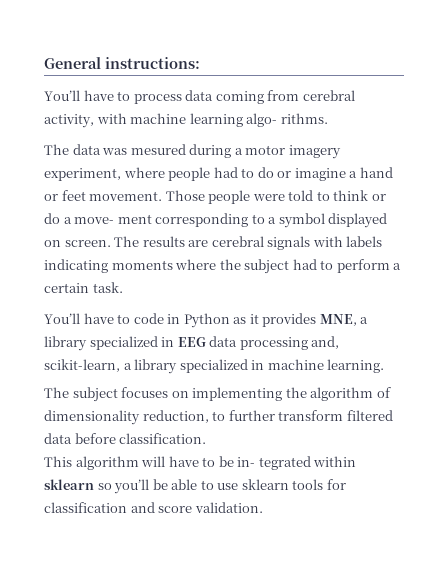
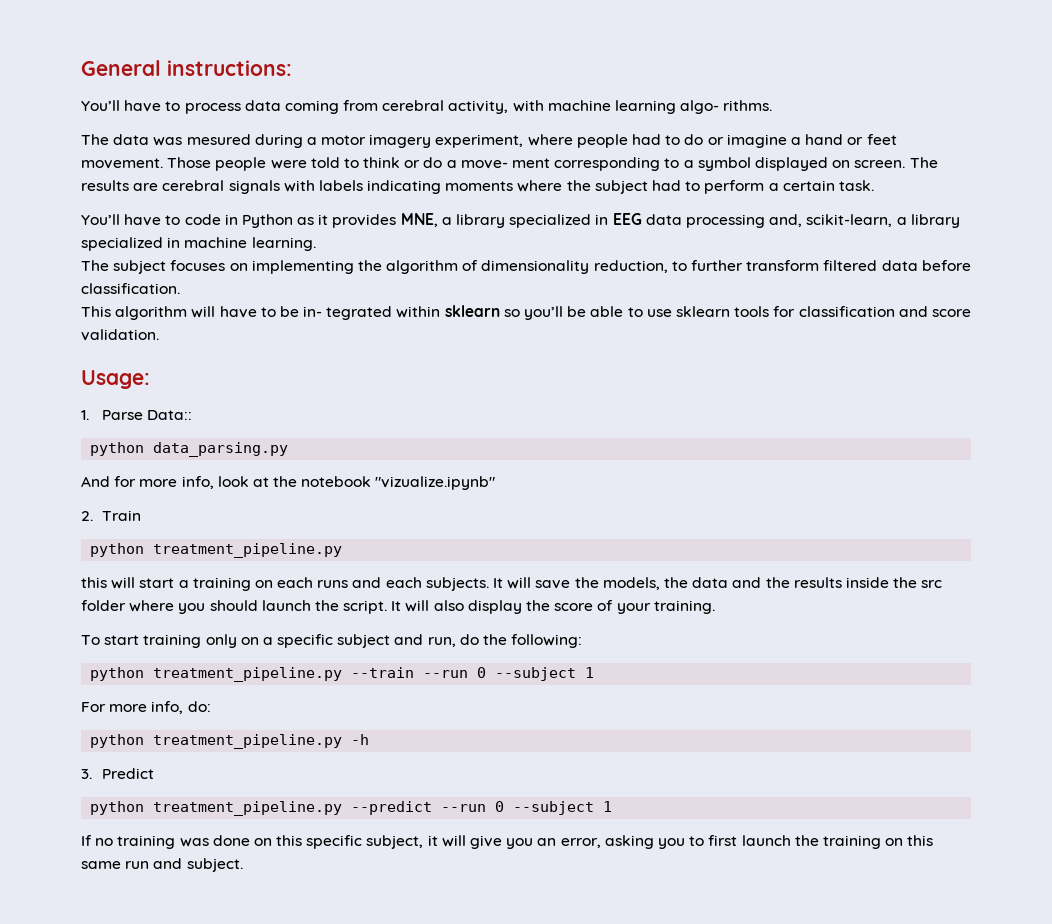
+ Usage:
+ 1. Parse Data::
+ python data_parsing.py
+ And for more info, look at the notebook "vizualize.ipynb"
+ 2. Train
+ python treatment_pipeline.py
+ this will start a training on each runs and each subjects. It will save the models, the data and the results inside the src folder where you should launch the script. It will also display the score of your training.
+ To start training only on a specific subject and run, do the following:
+ python treatment_pipeline.py --train --run 0 --subject 1
+ For more info, do:
+ python treatment_pipeline.py -h
+ 3. Predict
+ python treatment_pipeline.py --predict --run 0 --subject 1
+ If no training was done on this specific subject, it will give you an error, asking you to first launch the training on this same run and subject.

